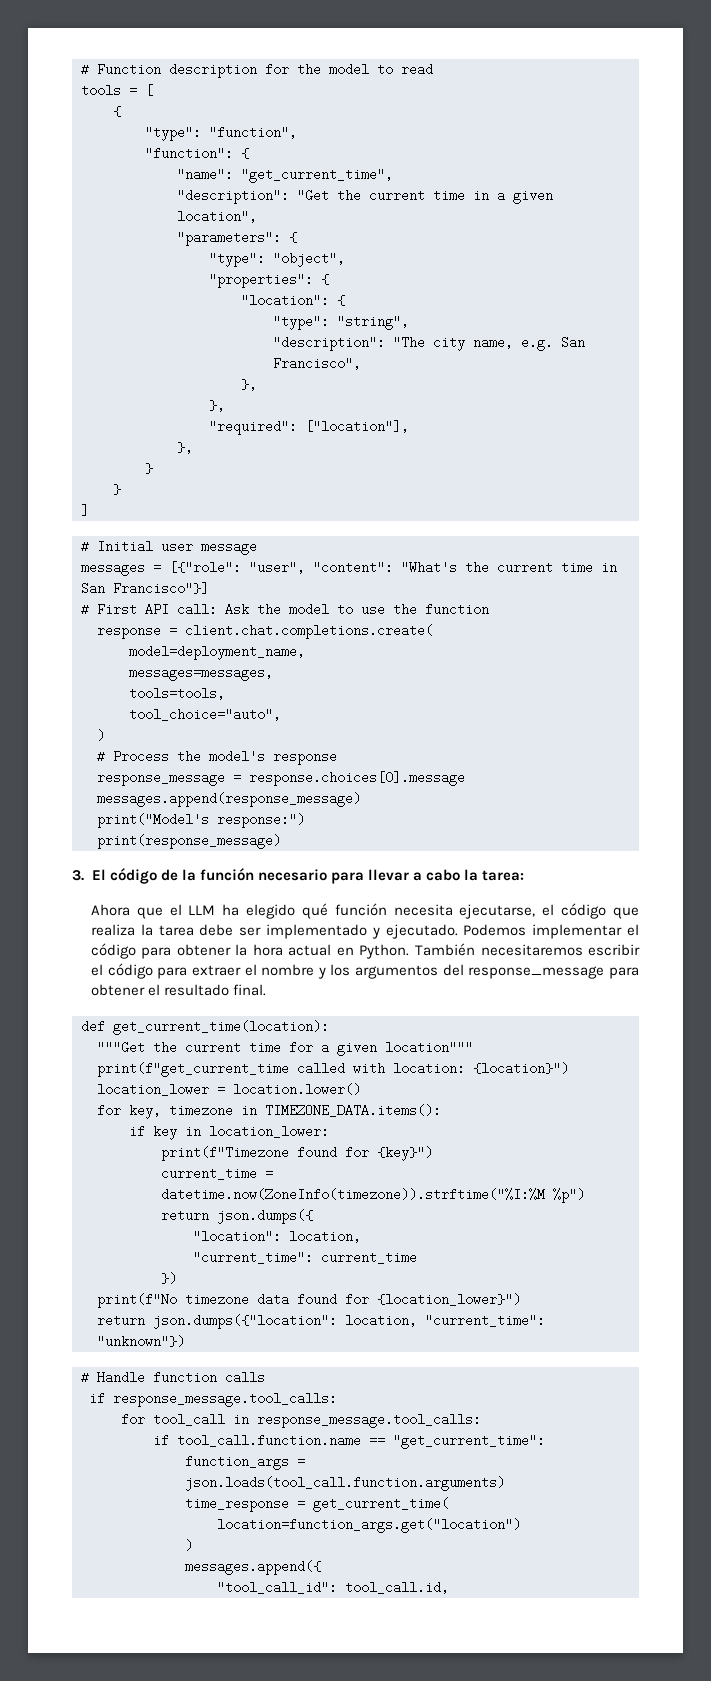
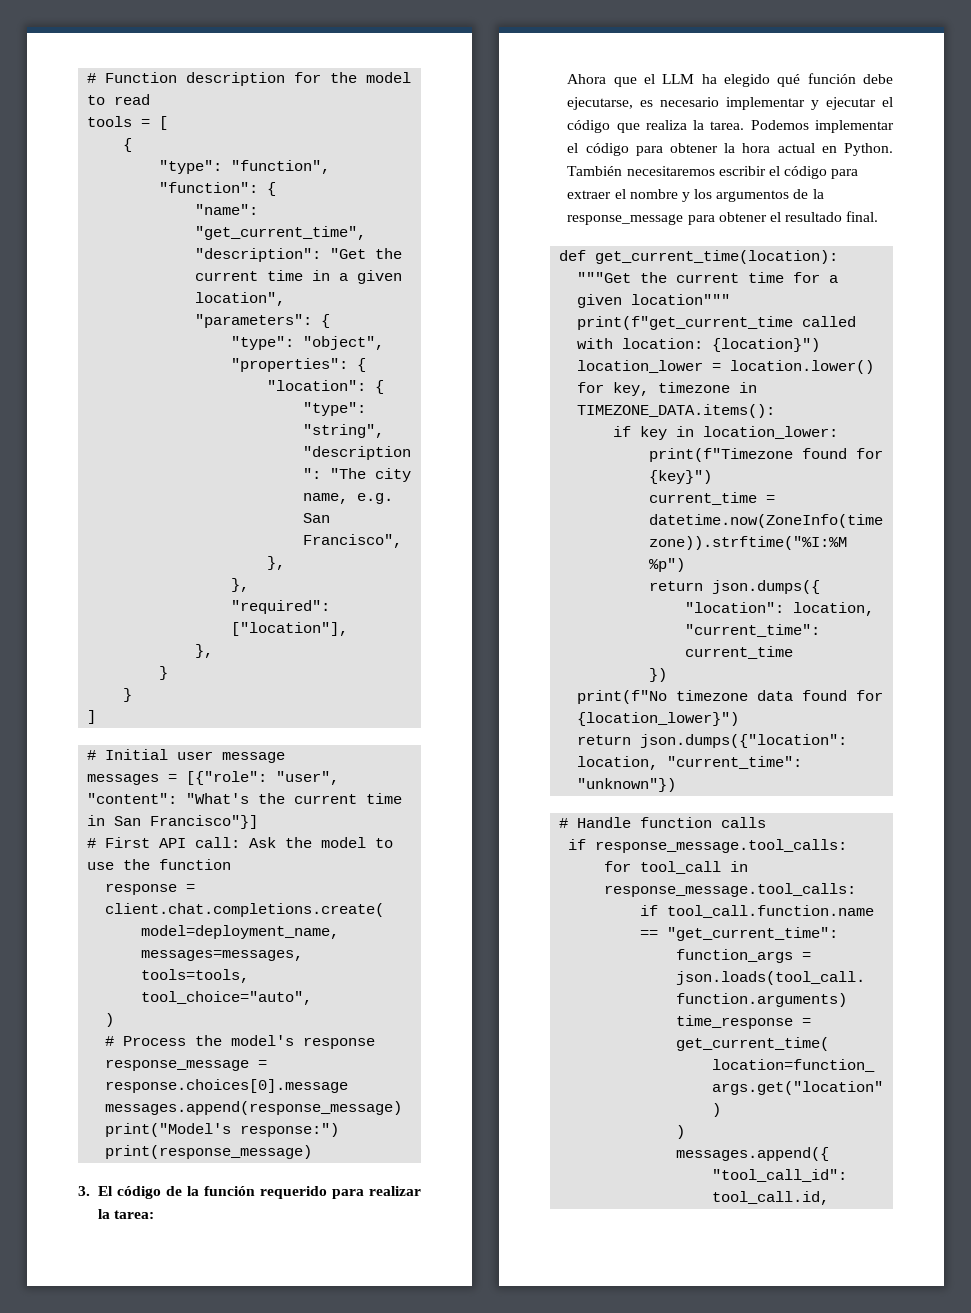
- 3. El código de la función necesario para llevar a cabo la tarea:
+ 3. El código de la función requerido para realizar la tarea:
- Ahora que el LLM ha elegido qué función necesita ejecutarse, el código que realiza la tarea debe ser implementado y ejecutado.
+ Ahora que el LLM ha elegido qué función debe ejecutarse, es necesario implementar y ejecutar el código que realiza la tarea.
- También necesitaremos escribir el código para extraer el nombre y los argumentos del response_message para obtener el resultado final.
+ También necesitaremos escribir el código para extraer el nombre y los argumentos de la response_message para obtener el resultado final.

